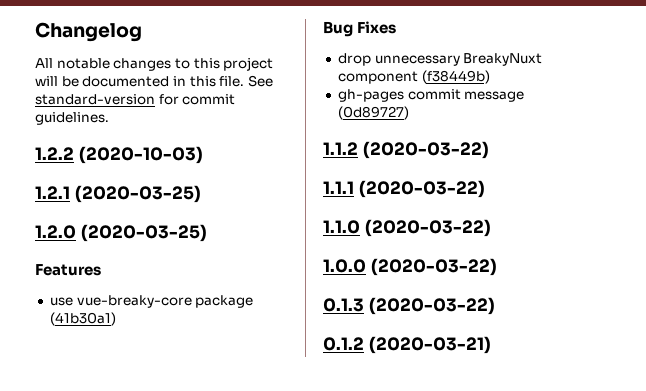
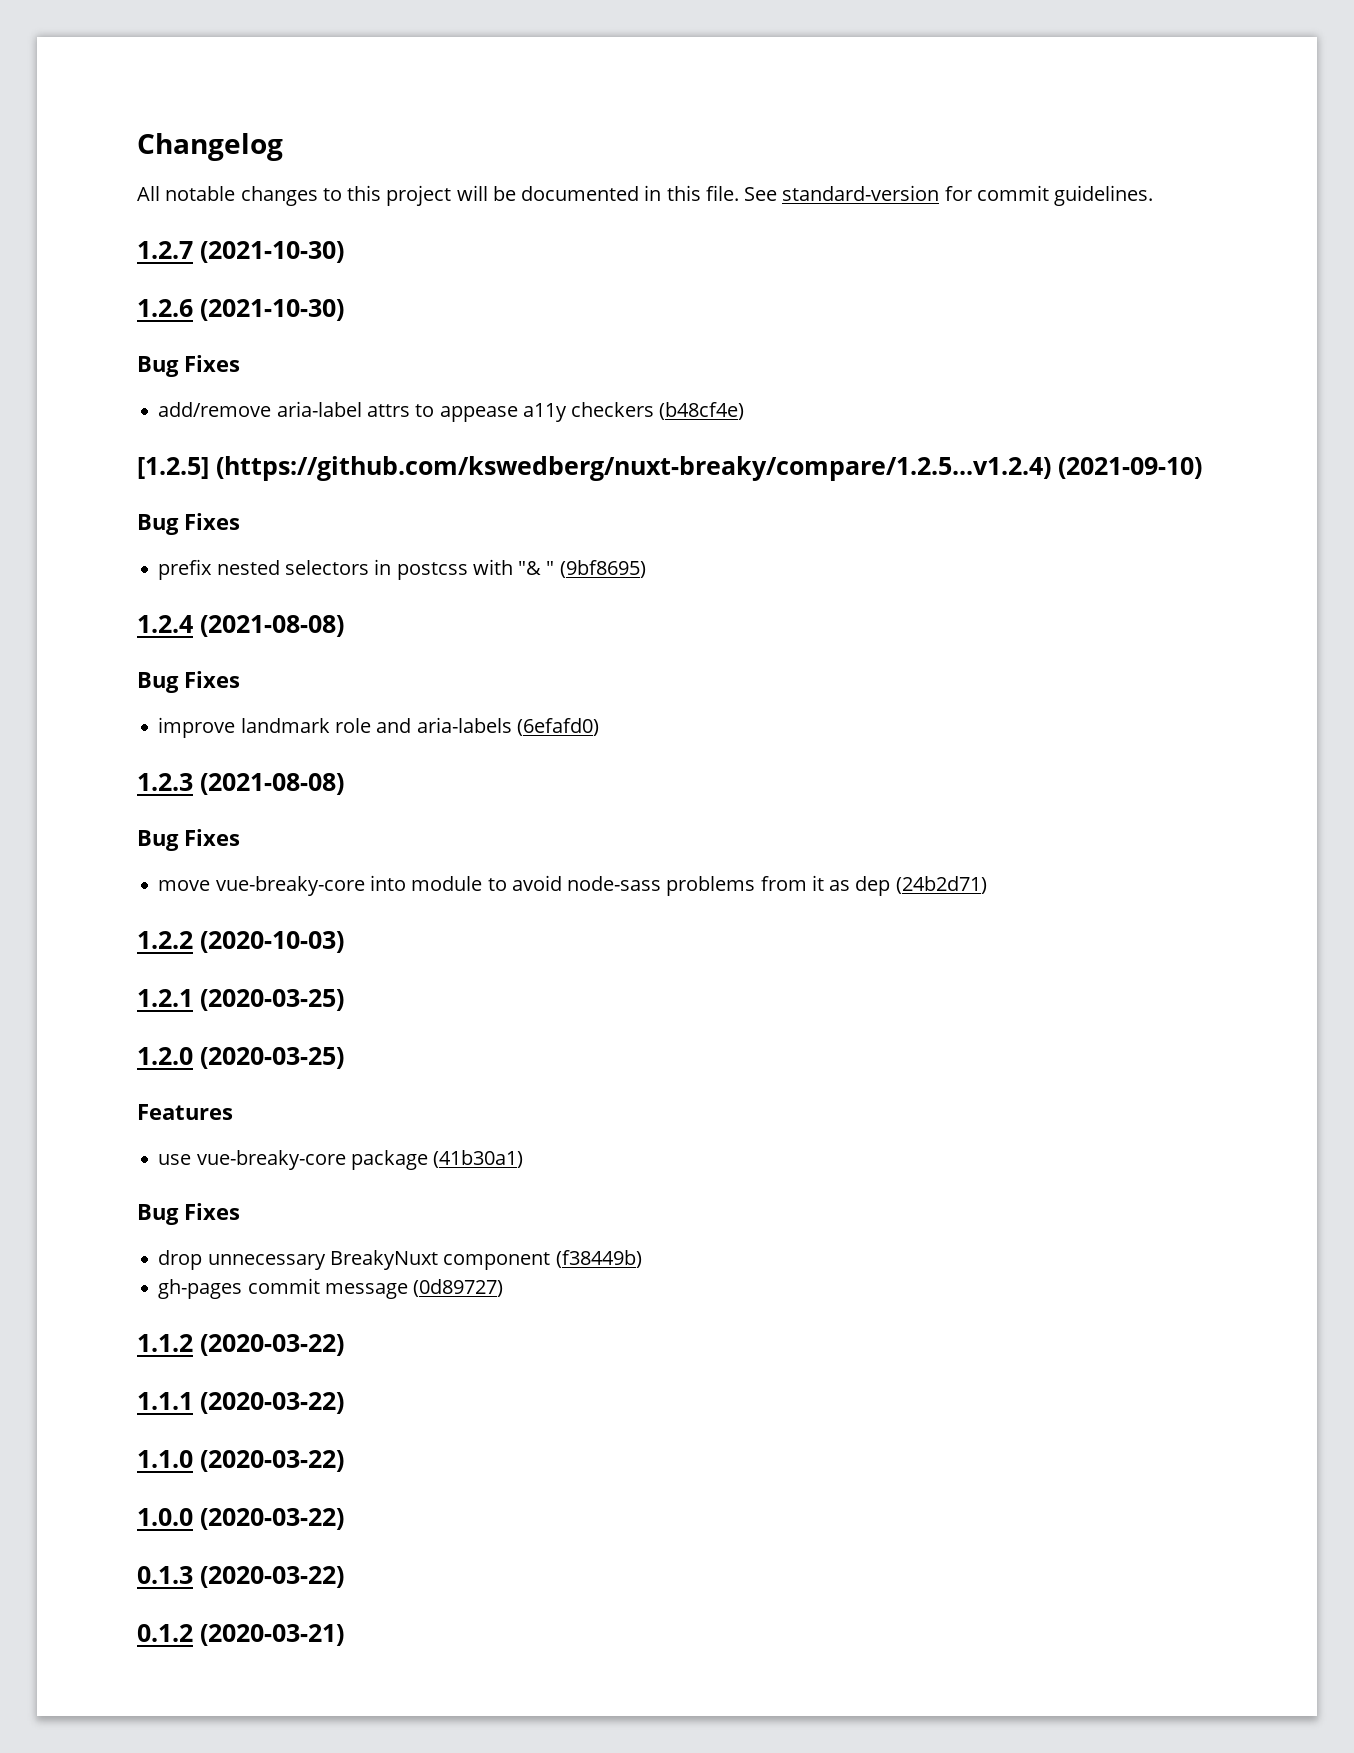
+ 1.2.7 (2021-10-30)
+ 1.2.6 (2021-10-30)
+ Bug Fixes
+ add/remove aria-label attrs to appease a11y checkers (b48cf4e)
+ [1.2.5] (https://github.com/kswedberg/nuxt-breaky/compare/1.2.5...v1.2.4) (2021-09-10)
+ Bug Fixes
+ prefix nested selectors in postcss with "& " (9bf8695)
+ 1.2.4 (2021-08-08)
+ Bug Fixes
+ improve landmark role and aria-labels (6efafd0)
+ 1.2.3 (2021-08-08)
+ Bug Fixes
+ move vue-breaky-core into module to avoid node-sass problems from it as dep (24b2d71)

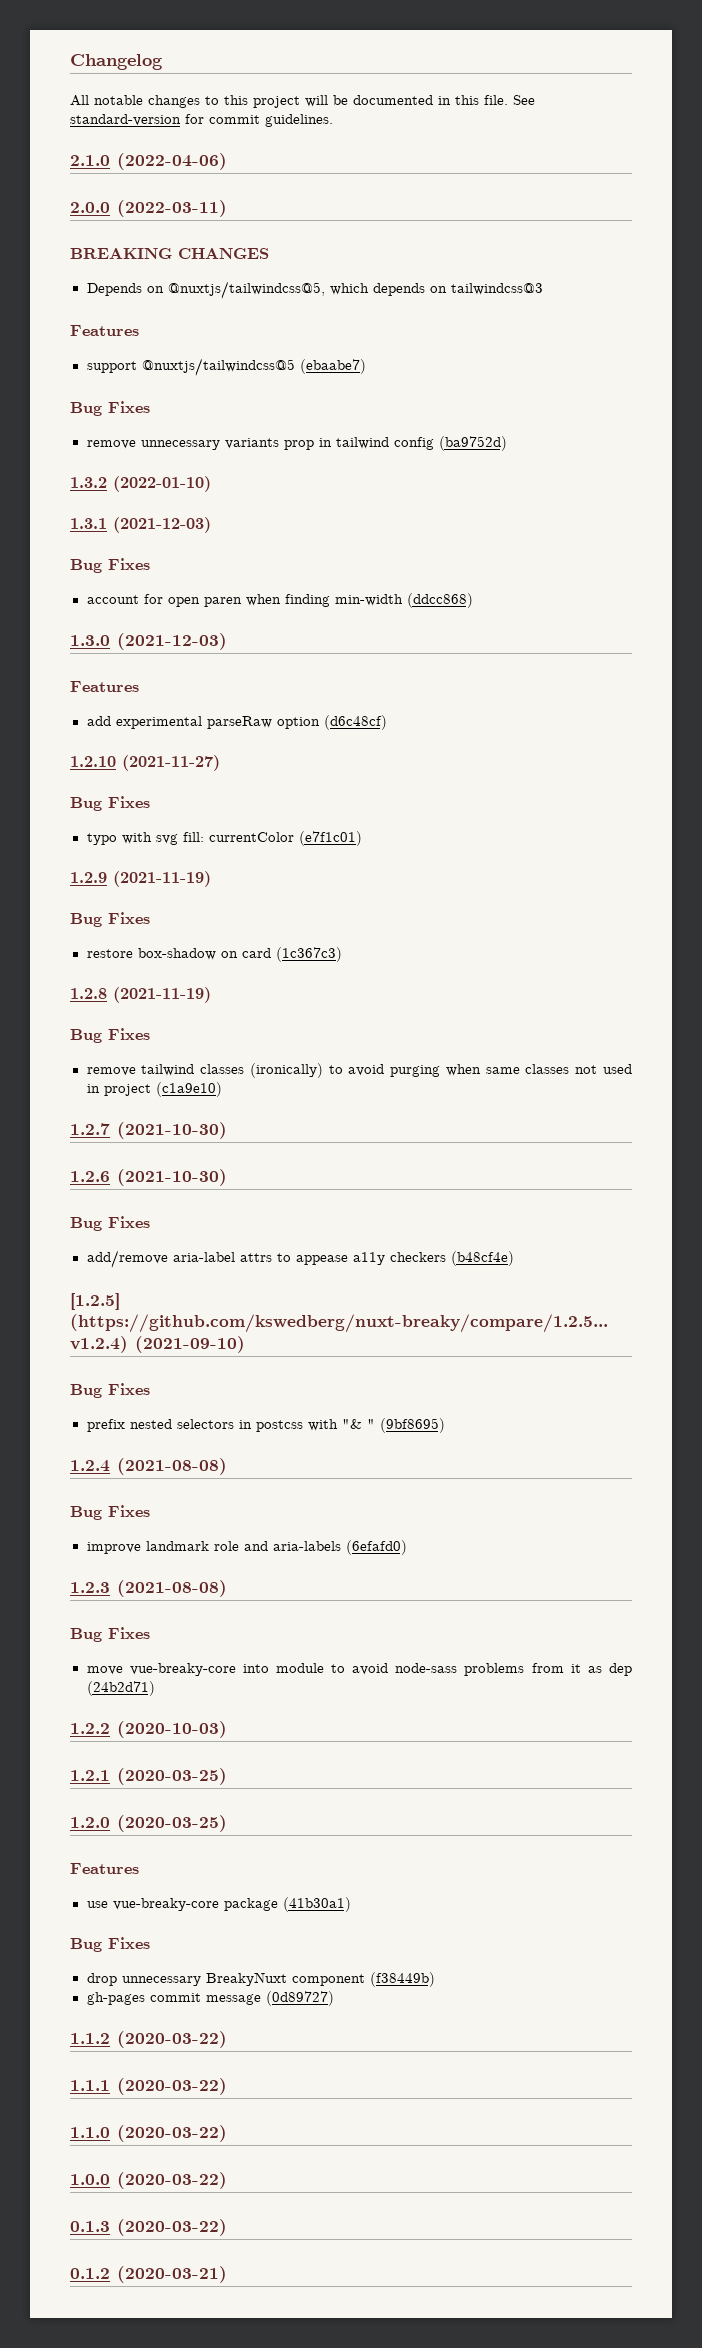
+ 2.1.0 (2022-04-06)
+ 2.0.0 (2022-03-11)
+ BREAKING CHANGES
+ Depends on @nuxtjs/tailwindcss@5, which depends on tailwindcss@3
+ Features
+ support @nuxtjs/tailwindcss@5 (ebaabe7)
+ Bug Fixes
+ remove unnecessary variants prop in tailwind config (ba9752d)
+ 1.3.2 (2022-01-10)
+ 1.3.1 (2021-12-03)
+ Bug Fixes
+ account for open paren when finding min-width (ddcc868)
+ 1.3.0 (2021-12-03)
+ Features
+ add experimental parseRaw option (d6c48cf)
+ 1.2.10 (2021-11-27)
+ Bug Fixes
+ typo with svg fill: currentColor (e7f1c01)
+ 1.2.9 (2021-11-19)
+ Bug Fixes
+ restore box-shadow on card (1c367c3)
+ 1.2.8 (2021-11-19)
+ Bug Fixes
+ remove tailwind classes (ironically) to avoid purging when same classes not used in project (c1a9e10)

